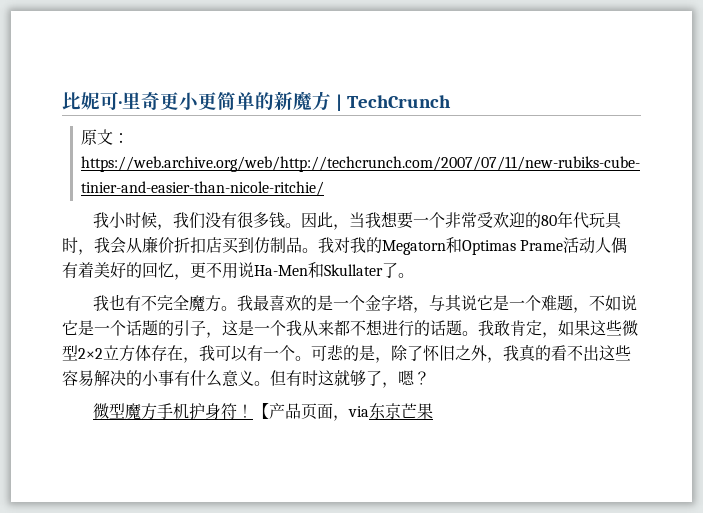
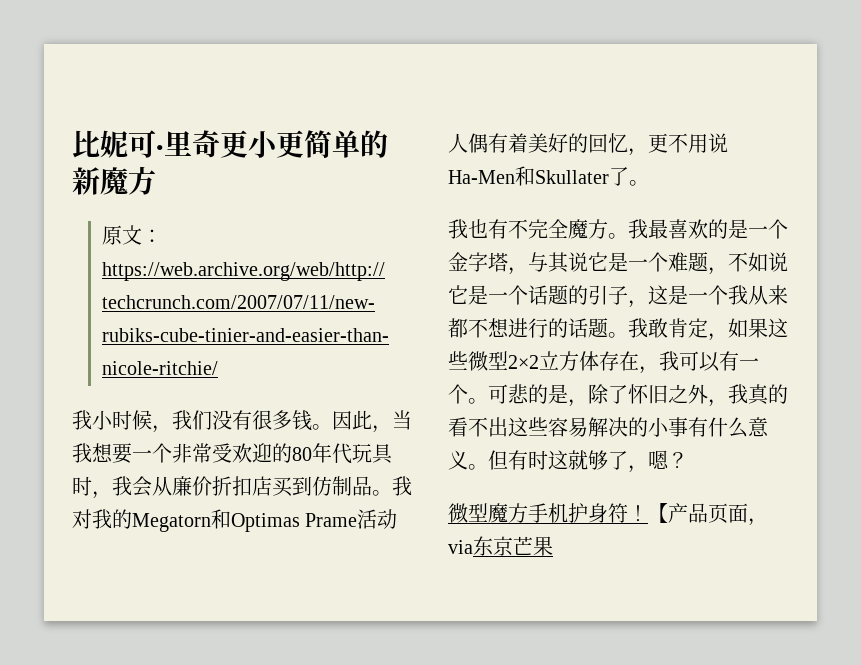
- 比妮可·里奇更小更简单的新魔方 | TechCrunch
+ 比妮可·里奇更小更简单的新魔方

